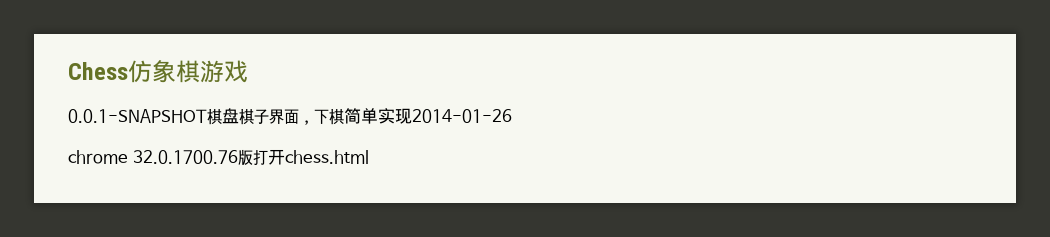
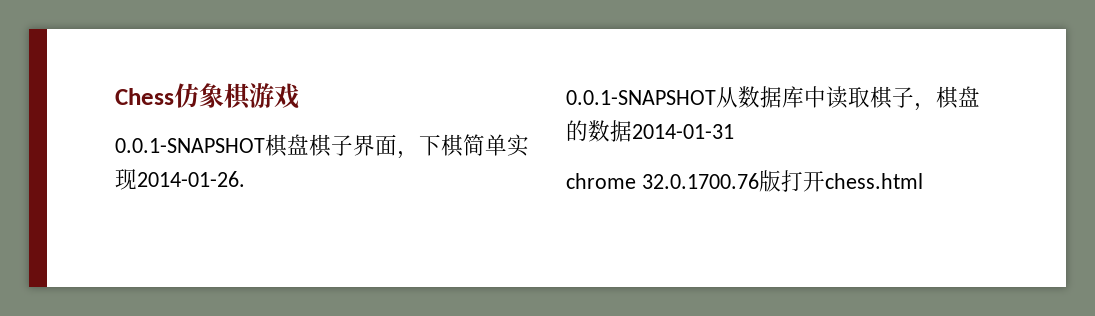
- 0.0.1-SNAPSHOT棋盘棋子界面，下棋简单实现2014-01-26
+ 0.0.1-SNAPSHOT棋盘棋子界面，下棋简单实现2014-01-26.
+ 0.0.1-SNAPSHOT从数据库中读取棋子，棋盘的数据2014-01-31

